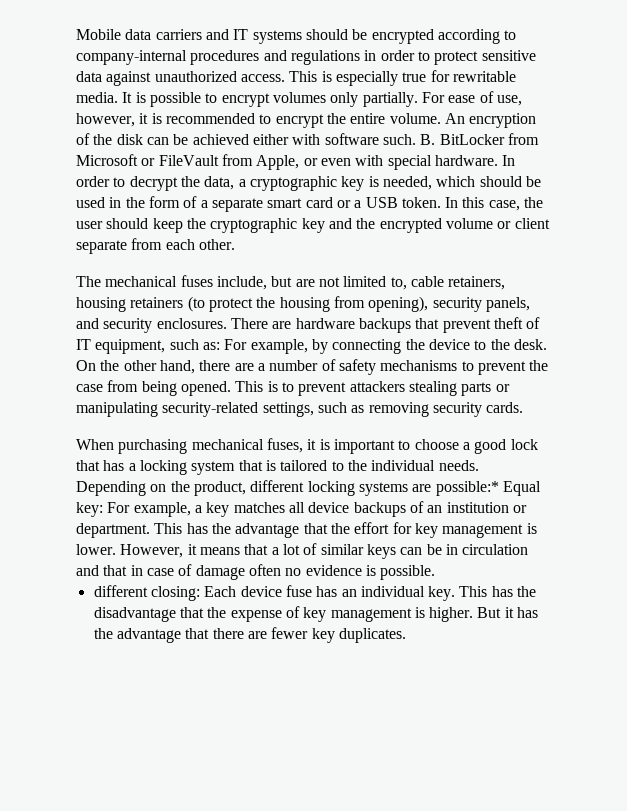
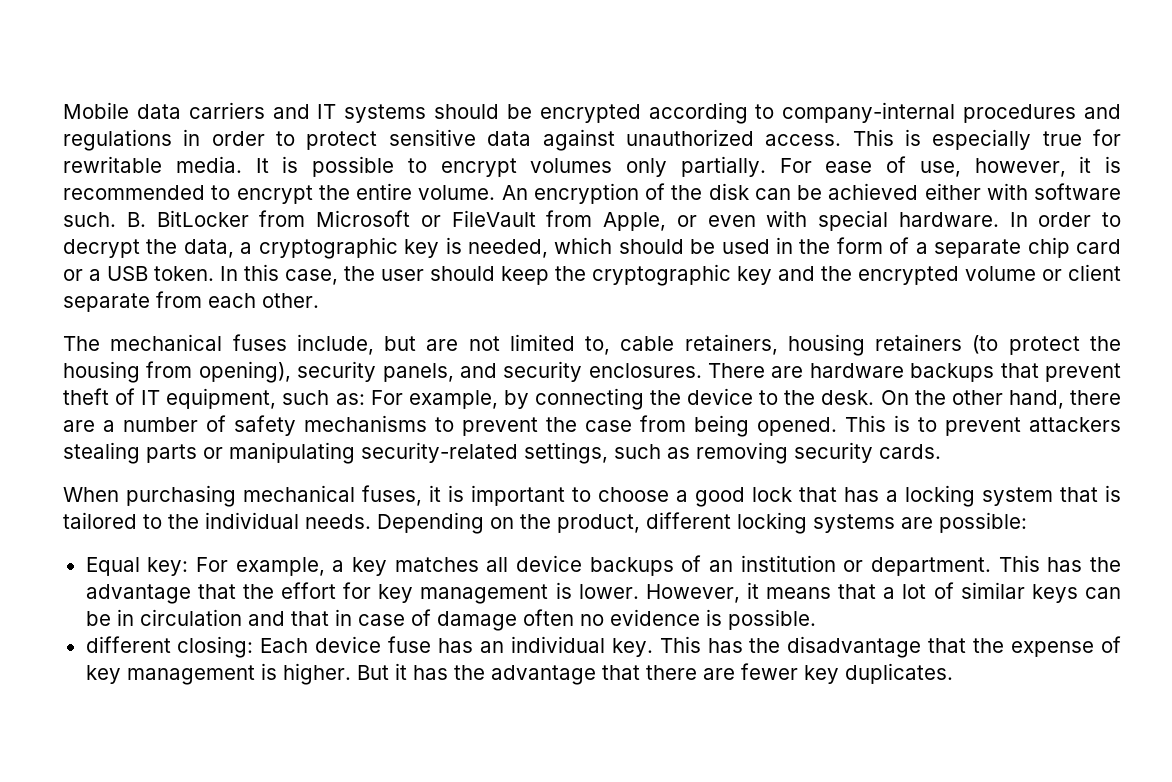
- In order to decrypt the data, a cryptographic key is needed, which should be used in the form of a separate smart card or a USB token.
+ In order to decrypt the data, a cryptographic key is needed, which should be used in the form of a separate chip card or a USB token.
- Depending on the product, different locking systems are possible:* Equal key: For example, a key matches all device backups of an institution or department.
+ Depending on the product, different locking systems are possible:
+ Equal key: For example, a key matches all device backups of an institution or department.

